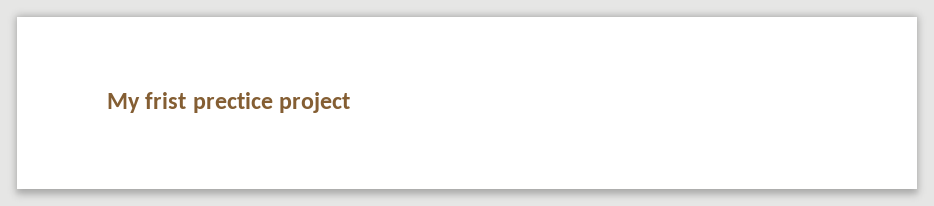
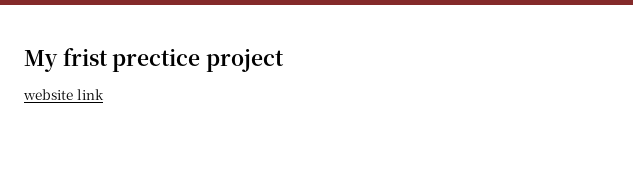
+ website link

